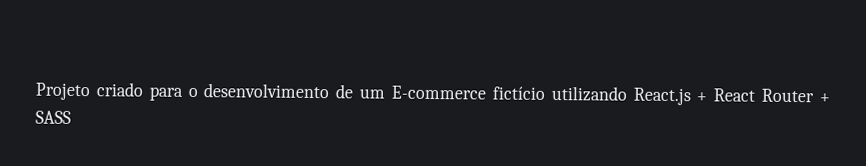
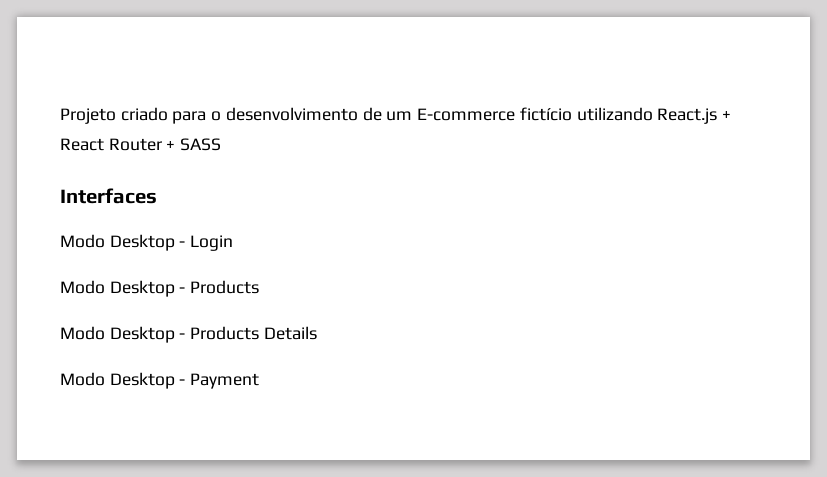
+ Interfaces
+ Modo Desktop - Login
+ Modo Desktop - Products
+ Modo Desktop - Products Details
+ Modo Desktop - Payment

